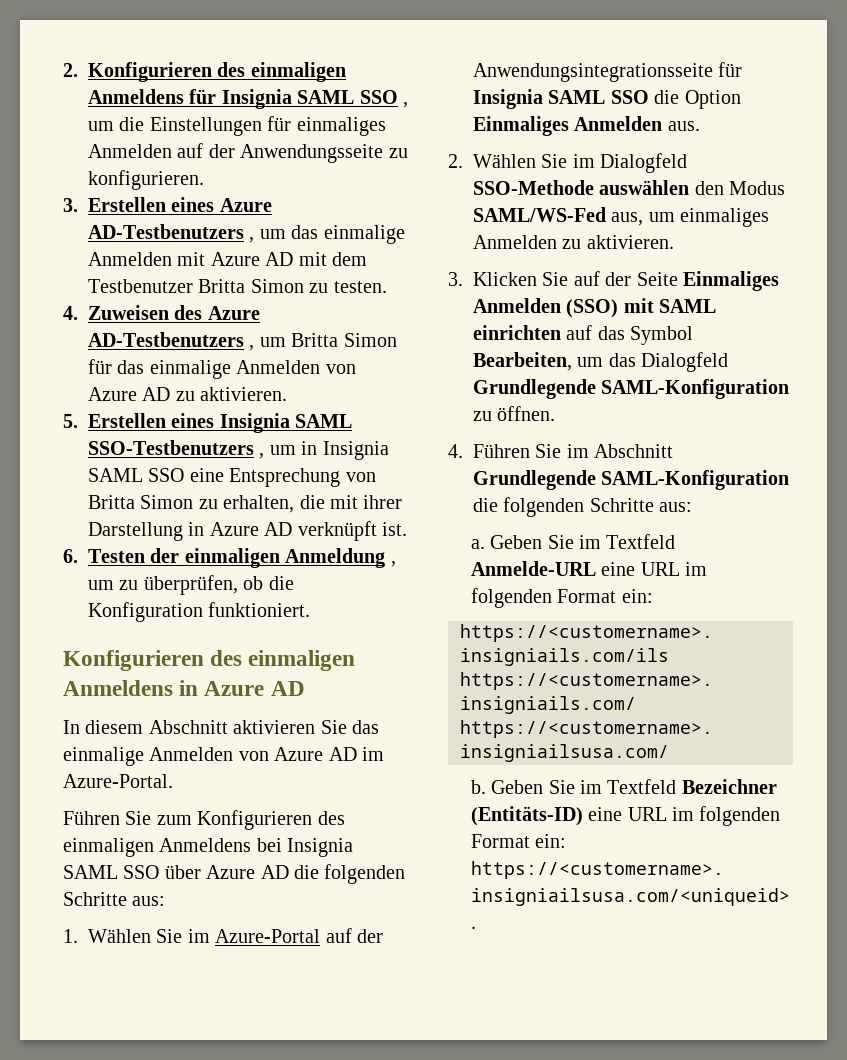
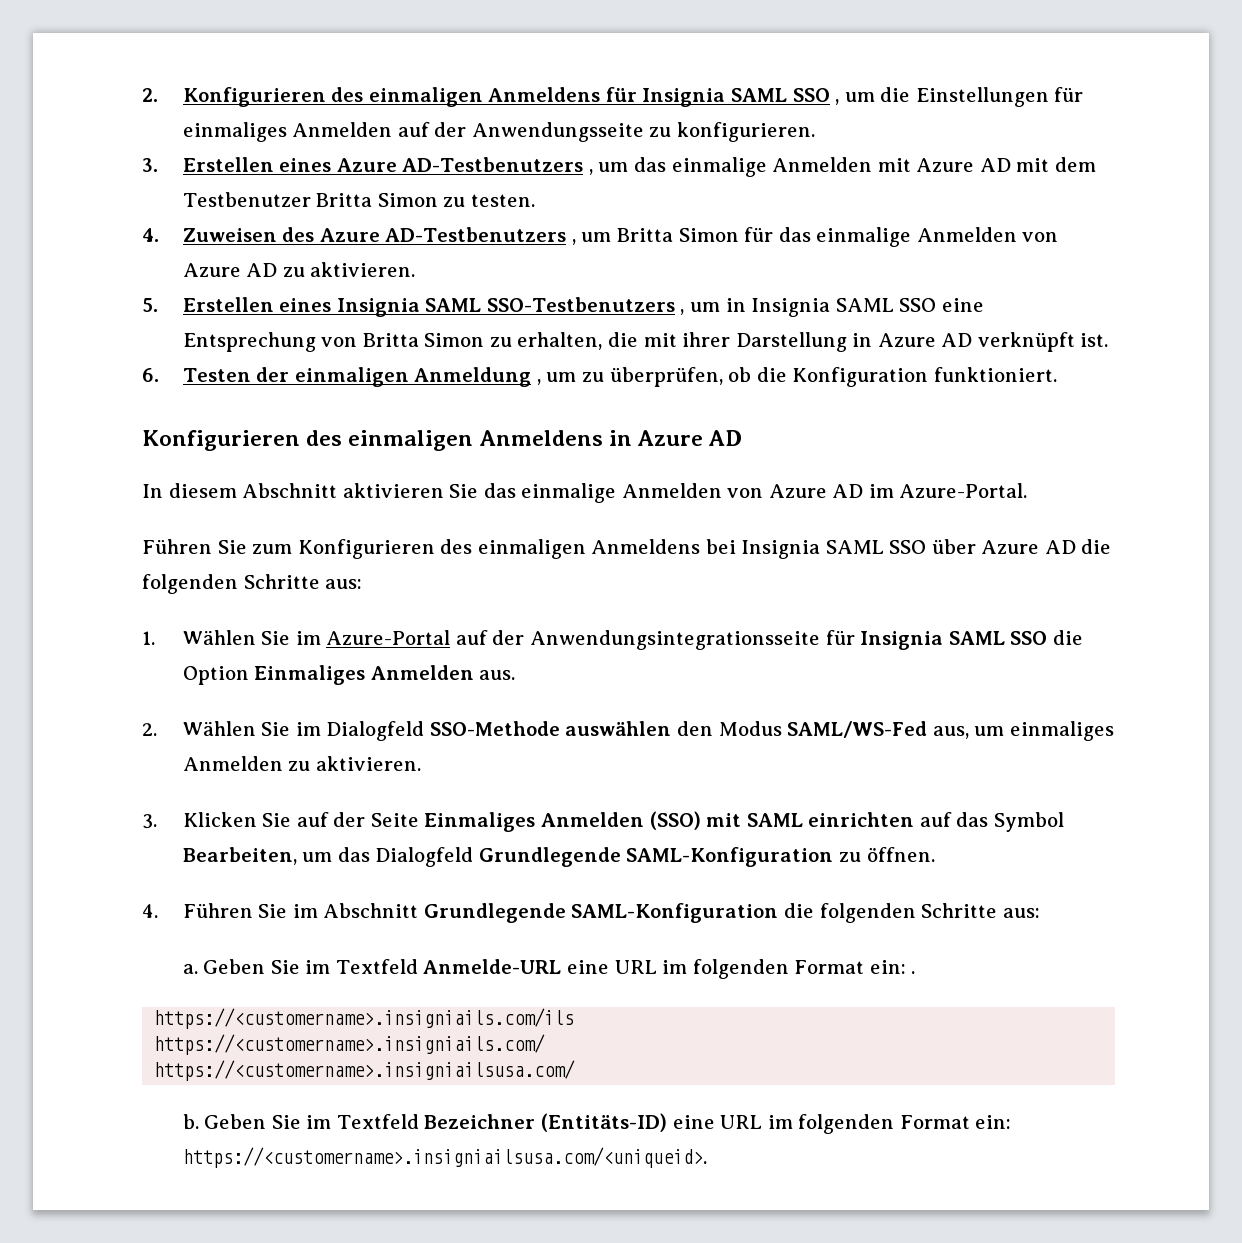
- Geben Sie im Textfeld Anmelde-URL eine URL im folgenden Format ein:
+ Geben Sie im Textfeld Anmelde-URL eine URL im folgenden Format ein: .

